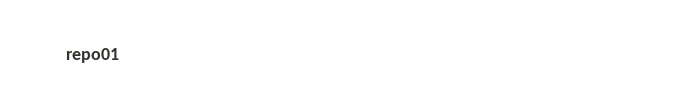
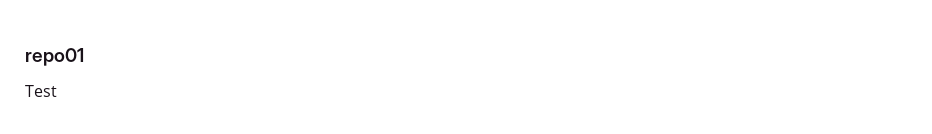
+ Test

